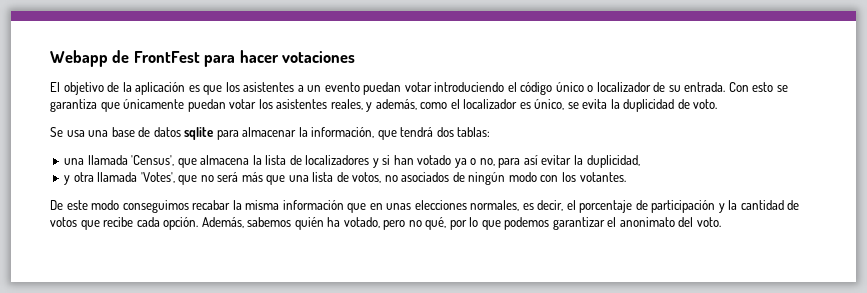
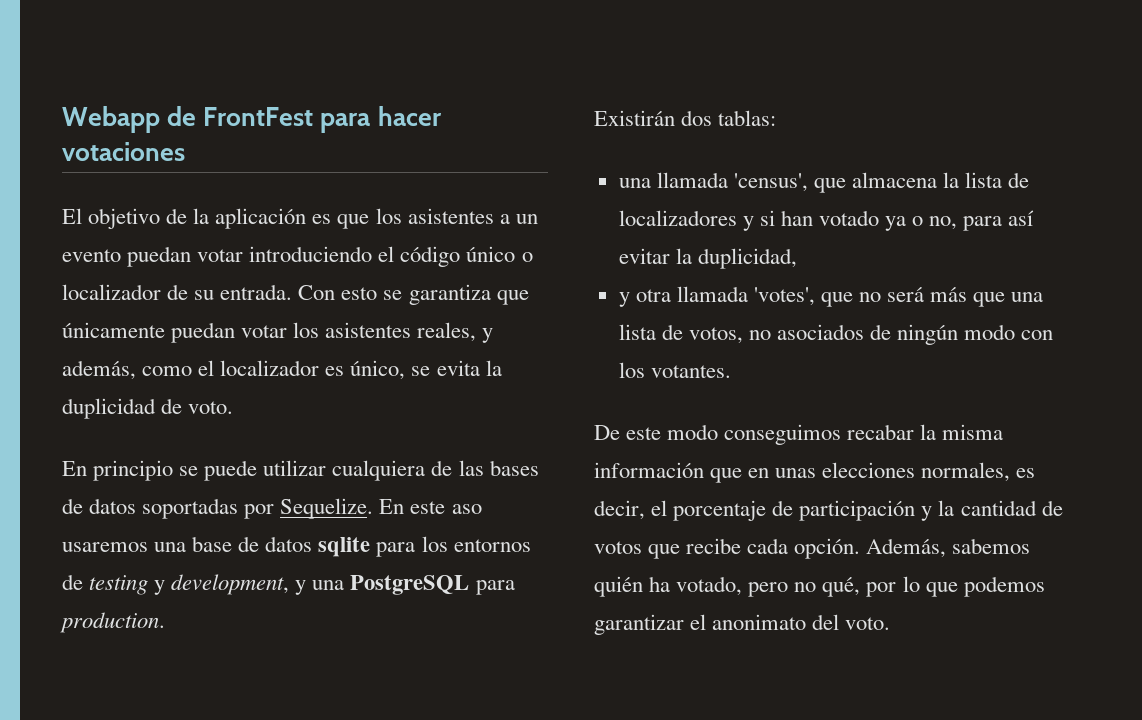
- Se usa una base de datos sqlite para almacenar la información, que tendrá dos tablas:
+ En principio se puede utilizar cualquiera de las bases de datos soportadas por Sequelize. En este aso usaremos una base de datos sqlite para los entornos de testing y development, y una PostgreSQL para production.
+ Existirán dos tablas:
- una llamada 'Census', que almacena la lista de localizadores y si han votado ya o no, para así evitar la duplicidad,
+ una llamada 'census', que almacena la lista de localizadores y si han votado ya o no, para así evitar la duplicidad,
- y otra llamada 'Votes', que no será más que una lista de votos, no asociados de ningún modo con los votantes.
+ y otra llamada 'votes', que no será más que una lista de votos, no asociados de ningún modo con los votantes.

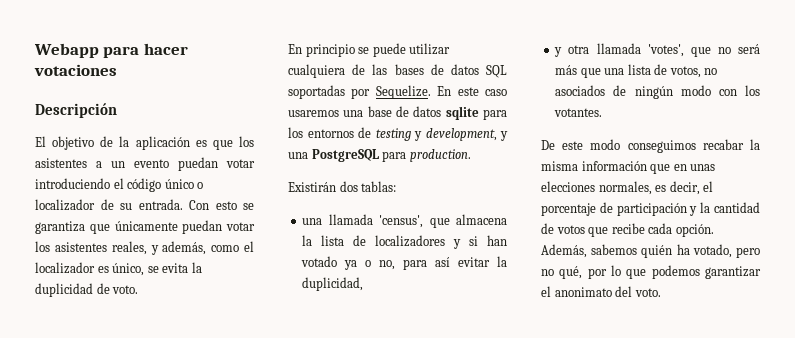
- Webapp de FrontFest para hacer votaciones
+ Webapp para hacer votaciones
+ Descripción
- En principio se puede utilizar cualquiera de las bases de datos soportadas por Sequelize.
+ En principio se puede utilizar cualquiera de las bases de datos SQL soportadas por Sequelize.
- En este aso usaremos una base de datos sqlite para los entornos de testing y development, y una PostgreSQL para production.
+ En este caso usaremos una base de datos sqlite para los entornos de testing y development, y una PostgreSQL para production.

